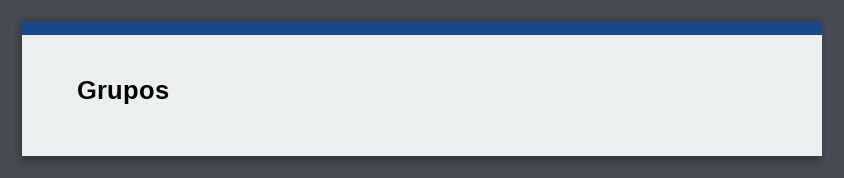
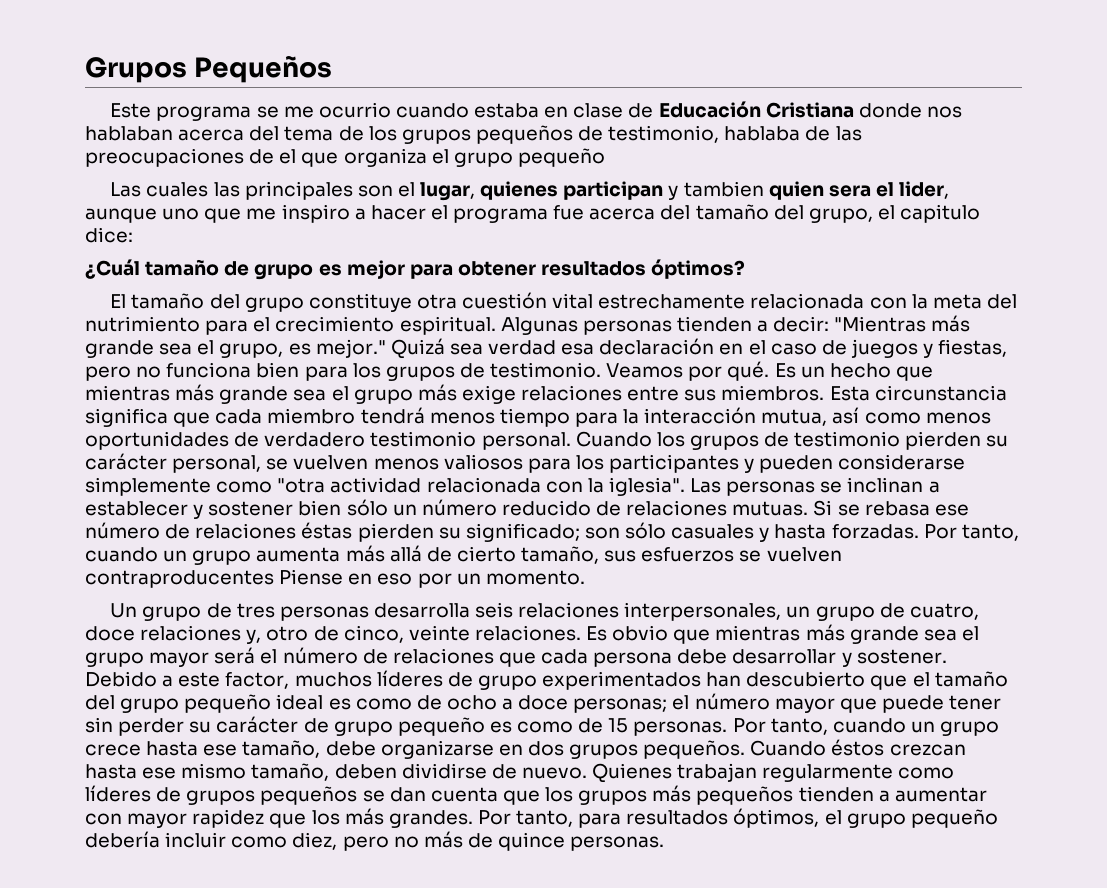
- Grupos
+ Grupos Pequeños
+ Este programa se me ocurrio cuando estaba en clase de Educación Cristiana donde nos hablaban acerca del tema de los grupos pequeños de testimonio, hablaba de las preocupaciones de el que organiza el grupo pequeño
+ Las cuales las principales son el lugar, quienes participan y tambien quien sera el lider, aunque uno que me inspiro a hacer el programa fue acerca del tamaño del grupo, el capitulo dice:
+ ¿Cuál tamaño de grupo es mejor para obtener resultados óptimos?
+ El tamaño del grupo constituye otra cuestión vital estrechamente relacionada con la meta del nutrimiento para el crecimiento espiritual. Algunas personas tienden a decir: "Mientras más grande sea el grupo, es mejor." Quizá sea verdad esa declaración en el caso de juegos y fiestas, pero no funciona bien para los grupos de testimonio. Veamos por qué. Es un hecho que mientras más grande sea el grupo más exige relaciones entre sus miembros. Esta circunstancia significa que cada miembro tendrá menos tiempo para la interacción mutua, así como menos oportunidades de verdadero testimonio personal. Cuando los grupos de testimonio pierden su carácter personal, se vuelven menos valiosos para los participantes y pueden considerarse simplemente como "otra actividad relacionada con la iglesia". Las personas se inclinan a establecer y sostener bien sólo un número reducido de relaciones mutuas. Si se rebasa ese número de relaciones éstas pierden su significado; son sólo casuales y hasta forzadas. Por tanto, cuando un grupo aumenta más allá de cierto tamaño, sus esfuerzos se vuelven contraproducentes Piense en eso por un momento.
+ Un grupo de tres personas desarrolla seis relaciones interpersonales, un grupo de cuatro, doce relaciones y, otro de cinco, veinte relaciones. Es obvio que mientras más grande sea el grupo mayor será el número de relaciones que cada persona debe desarrollar y sostener. Debido a este factor, muchos líderes de grupo experimentados han descubierto que el tamaño del grupo pequeño ideal es como de ocho a doce personas; el número mayor que puede tener sin perder su carácter de grupo pequeño es como de 15 personas. Por tanto, cuando un grupo crece hasta ese tamaño, debe organizarse en dos grupos pequeños. Cuando éstos crezcan hasta ese mismo tamaño, deben dividirse de nuevo. Quienes trabajan regularmente como líderes de grupos pequeños se dan cuenta que los grupos más pequeños tienden a aumentar con mayor rapidez que los más grandes. Por tanto, para resultados óptimos, el grupo pequeño debería incluir como diez, pero no más de quince personas.

